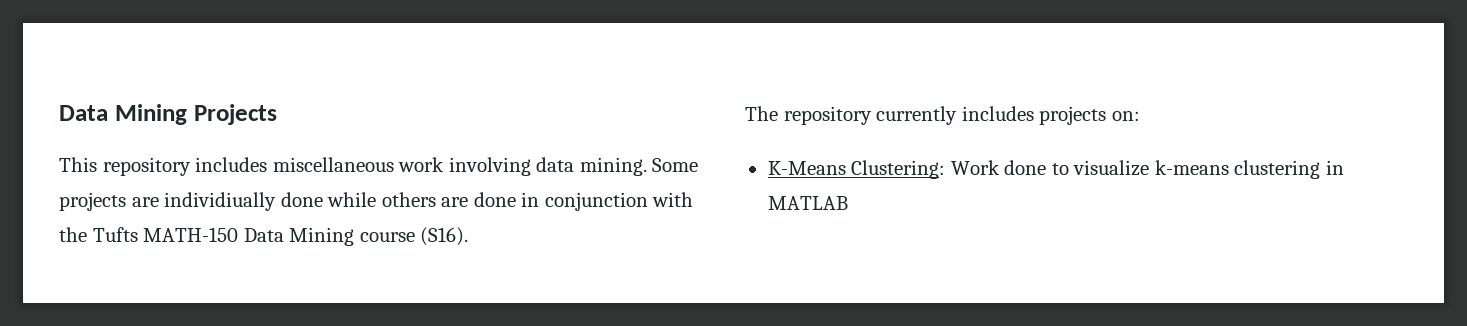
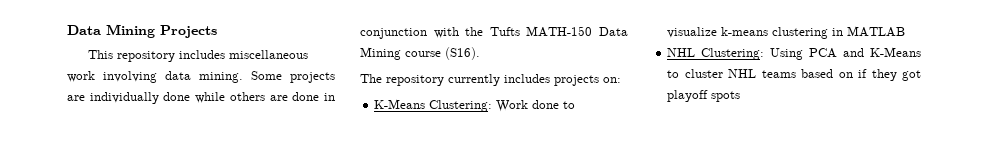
- Some projects are individiually done while others are done in conjunction with the Tufts MATH-150 Data Mining course (S16).
+ Some projects are individually done while others are done in conjunction with the Tufts MATH-150 Data Mining course (S16).
+ NHL Clustering: Using PCA and K-Means to cluster NHL teams based on if they got playoff spots

